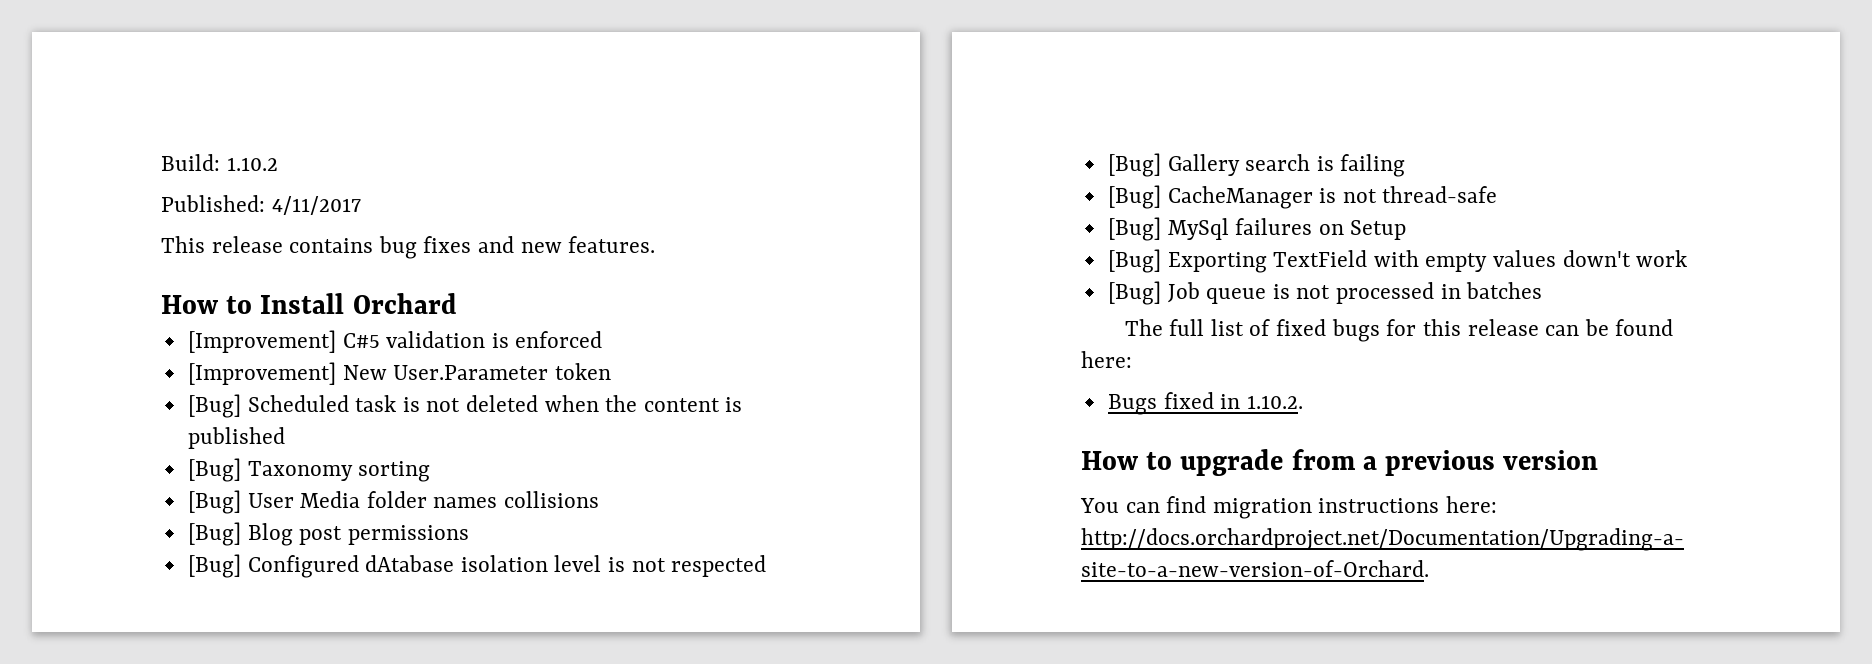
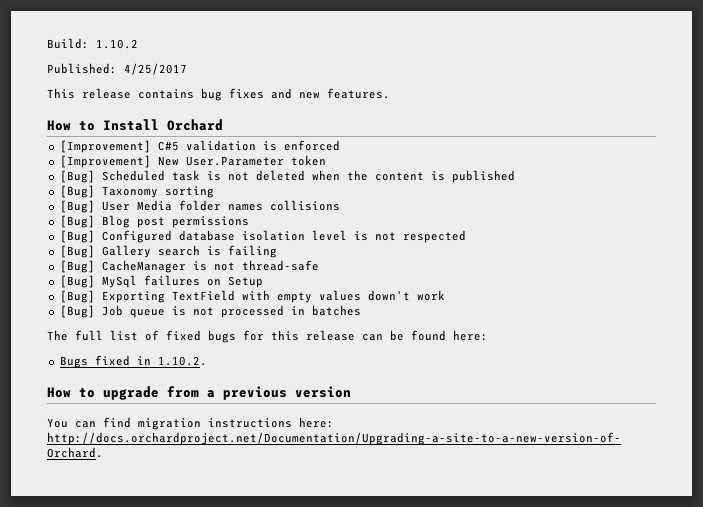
- Published: 4/11/2017
+ Published: 4/25/2017
- [Bug] Configured dAtabase isolation level is not respected
+ [Bug] Configured database isolation level is not respected

